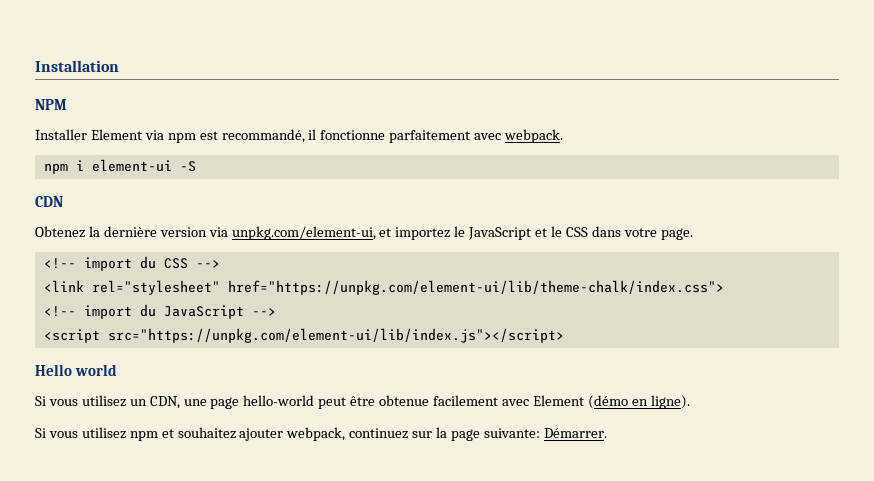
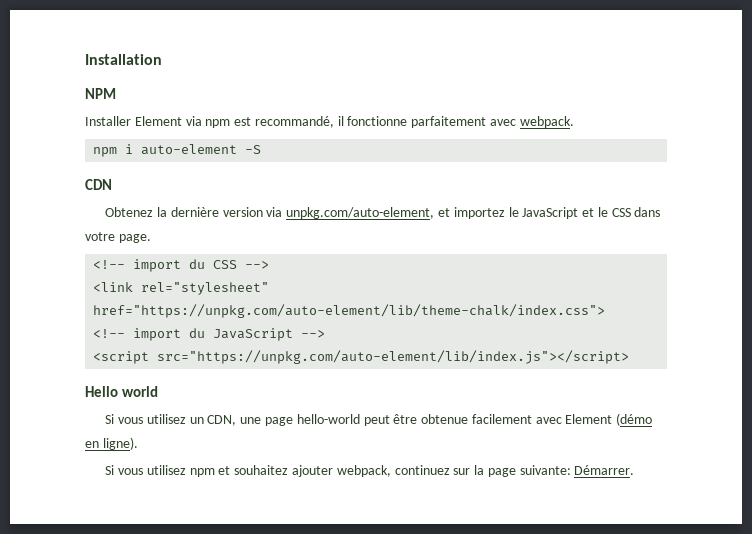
- npm i element-ui -S
+ npm i auto-element -S
- Obtenez la dernière version via unpkg.com/element-ui, et importez le JavaScript et le CSS dans votre page.
+ Obtenez la dernière version via unpkg.com/auto-element, et importez le JavaScript et le CSS dans votre page.
- <link rel="stylesheet" href="https://unpkg.com/element-ui/lib/theme-chalk/index.css">
+ <link rel="stylesheet" href="https://unpkg.com/auto-element/lib/theme-chalk/index.css">
- <script src="https://unpkg.com/element-ui/lib/index.js"></script>
+ <script src="https://unpkg.com/auto-element/lib/index.js"></script>

